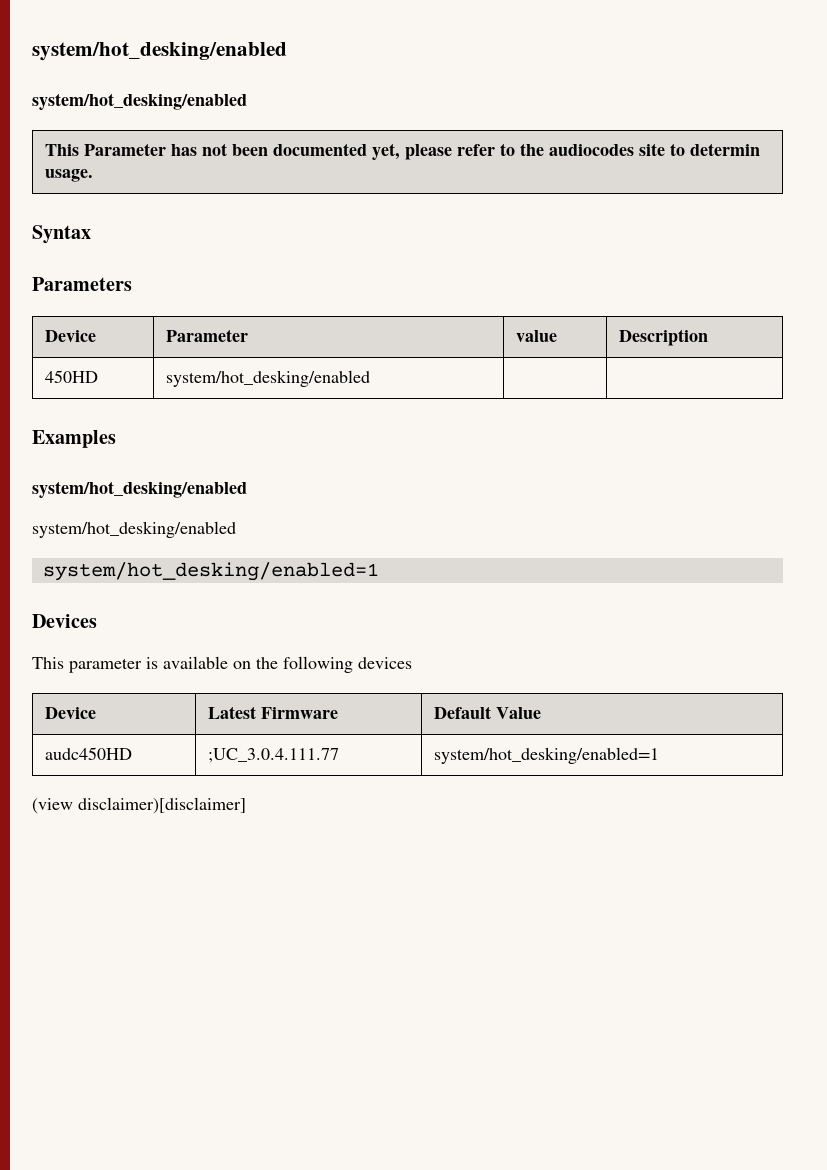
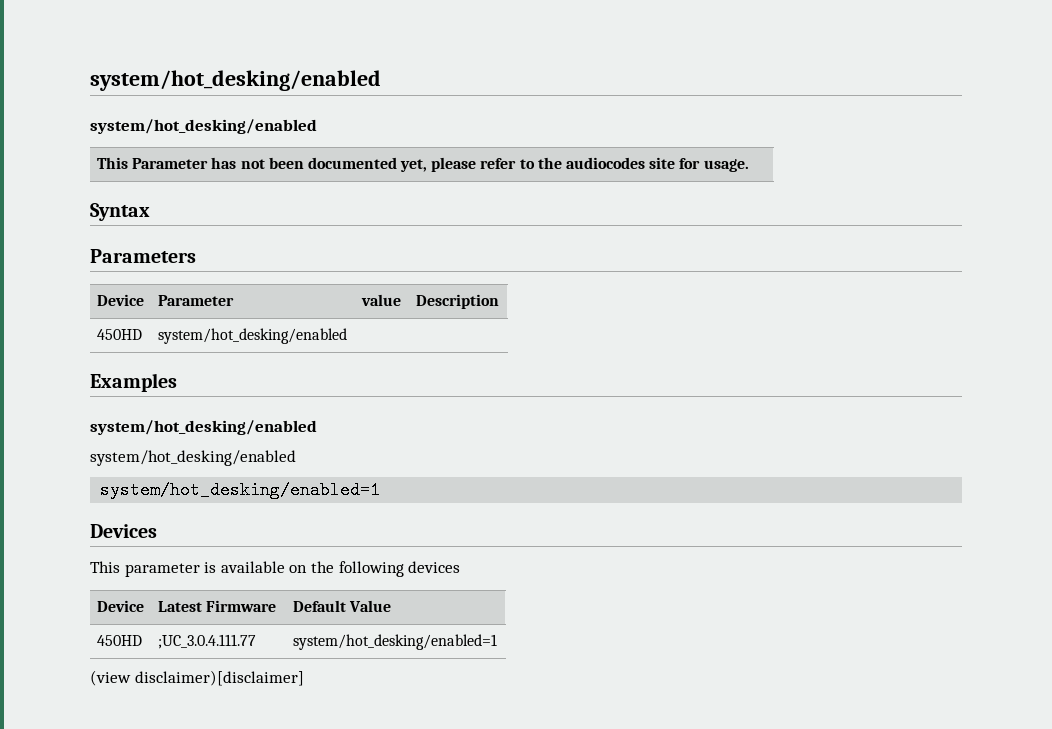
- This Parameter has not been documented yet, please refer to the audiocodes site to determin usage.
+ This Parameter has not been documented yet, please refer to the audiocodes site for usage.
- audc450HD | ;UC_3.0.4.111.77 | system/hot_desking/enabled=1
+ 450HD | ;UC_3.0.4.111.77 | system/hot_desking/enabled=1

